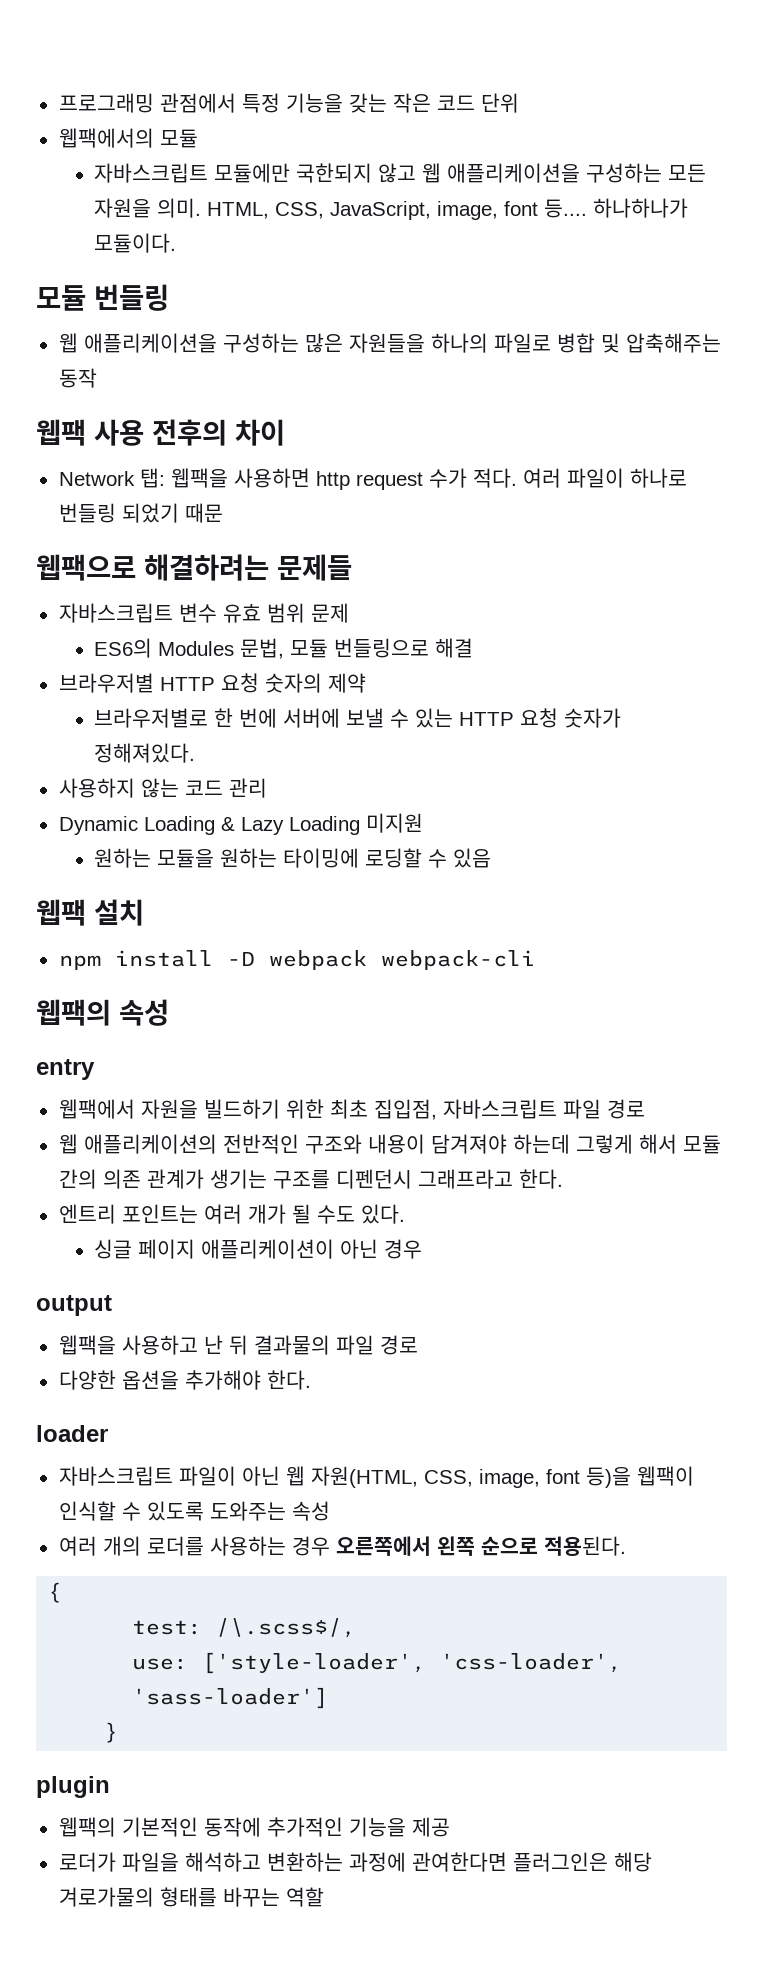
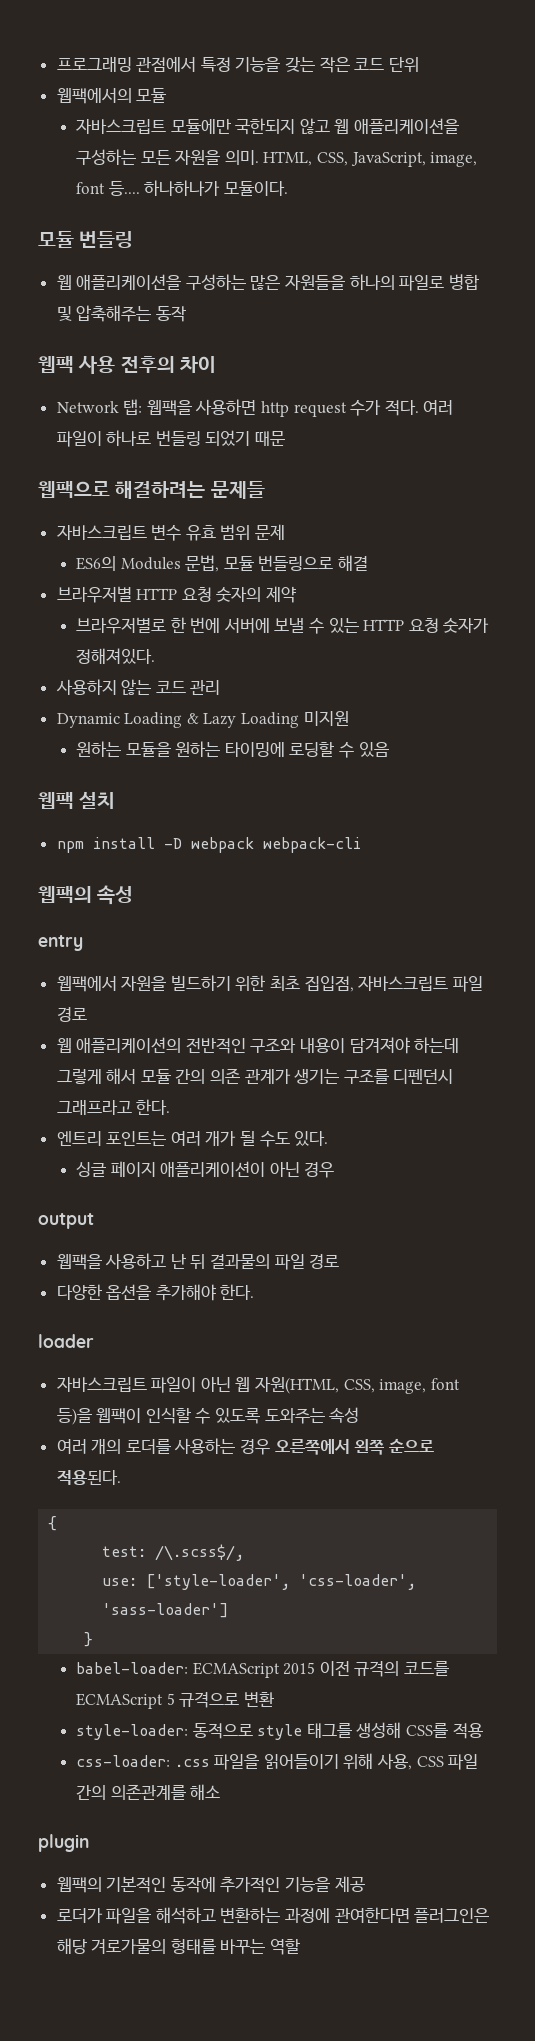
+ babel-loader: ECMAScript 2015 이전 규격의 코드를 ECMAScript 5 규격으로 변환
+ style-loader: 동적으로 style 태그를 생성해 CSS를 적용
+ css-loader: .css 파일을 읽어들이기 위해 사용, CSS 파일 간의 의존관계를 해소

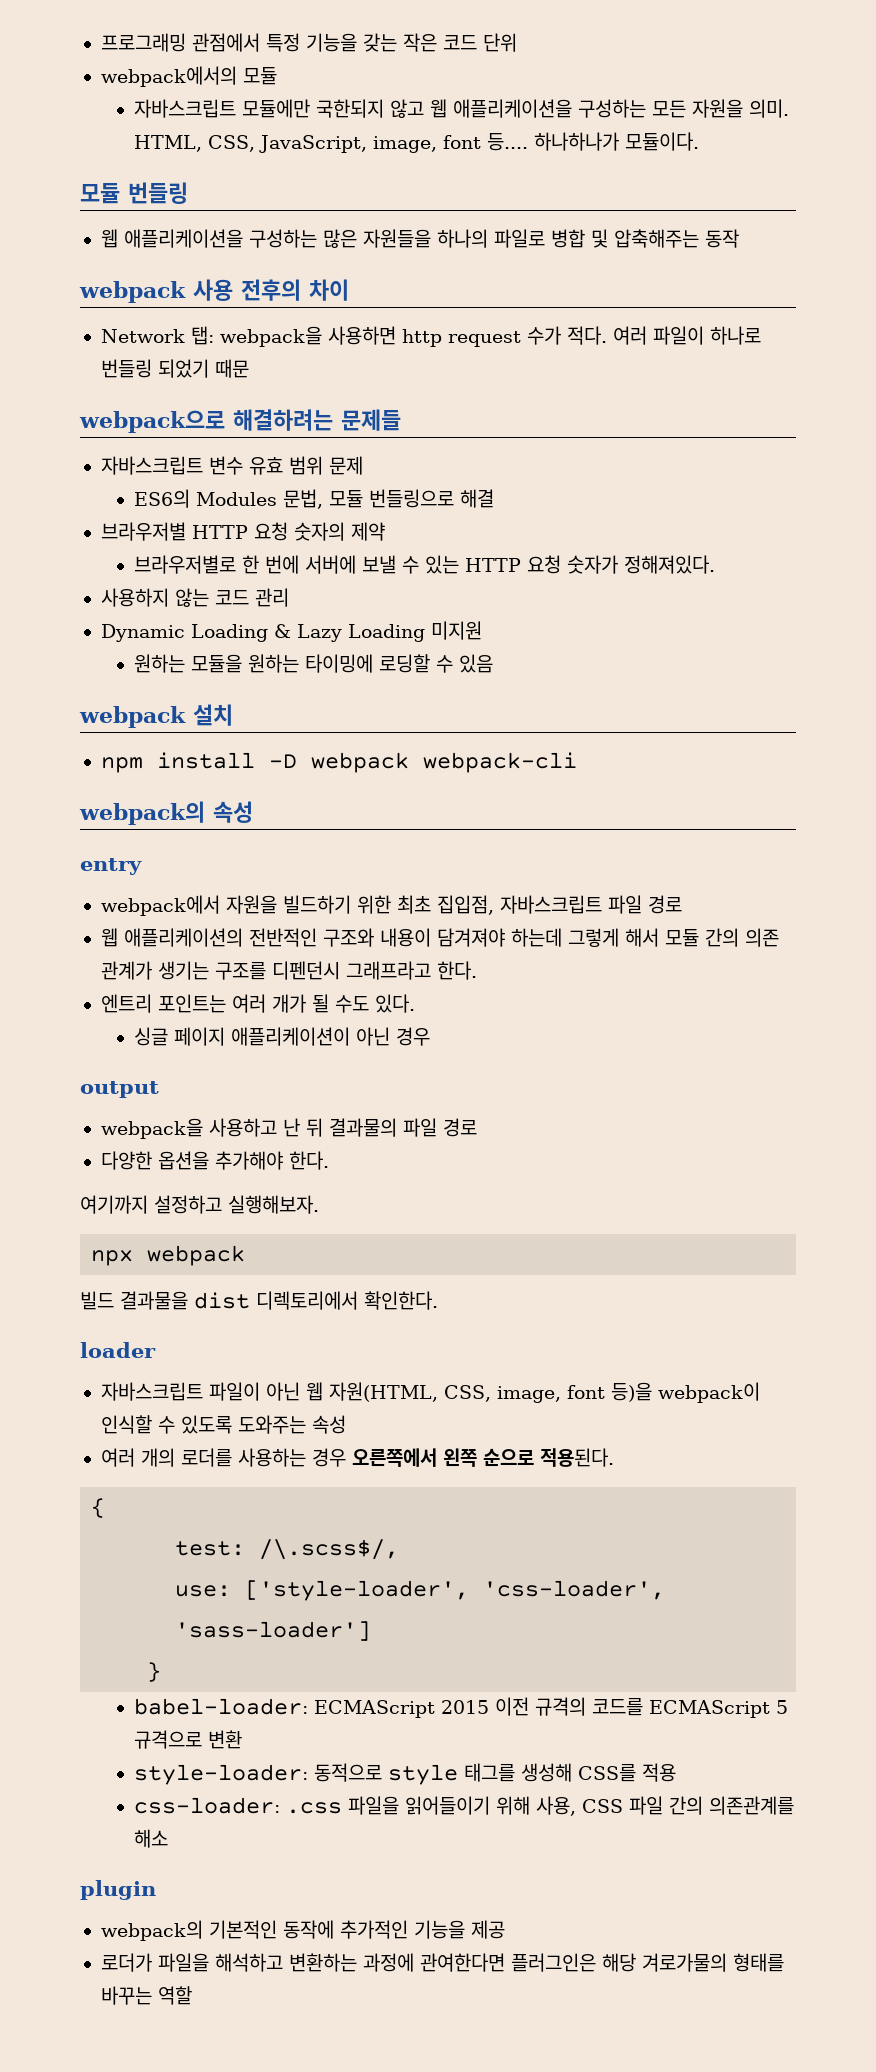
- 웹팩에서의 모듈
+ webpack에서의 모듈
- 웹팩 사용 전후의 차이
+ webpack 사용 전후의 차이
- Network 탭: 웹팩을 사용하면 http request 수가 적다.
+ Network 탭: webpack을 사용하면 http request 수가 적다.
- 웹팩으로 해결하려는 문제들
+ webpack으로 해결하려는 문제들
- 웹팩 설치
+ webpack 설치
- 웹팩의 속성
+ webpack의 속성
- 웹팩에서 자원을 빌드하기 위한 최초 집입점, 자바스크립트 파일 경로
+ webpack에서 자원을 빌드하기 위한 최초 집입점, 자바스크립트 파일 경로
- 웹팩을 사용하고 난 뒤 결과물의 파일 경로
+ webpack을 사용하고 난 뒤 결과물의 파일 경로
+ 여기까지 설정하고 실행해보자.
+ npx webpack
+ 빌드 결과물을 dist 디렉토리에서 확인한다.
- 자바스크립트 파일이 아닌 웹 자원(HTML, CSS, image, font 등)을 웹팩이 인식할 수 있도록 도와주는 속성
+ 자바스크립트 파일이 아닌 웹 자원(HTML, CSS, image, font 등)을 webpack이 인식할 수 있도록 도와주는 속성
- 웹팩의 기본적인 동작에 추가적인 기능을 제공
+ webpack의 기본적인 동작에 추가적인 기능을 제공

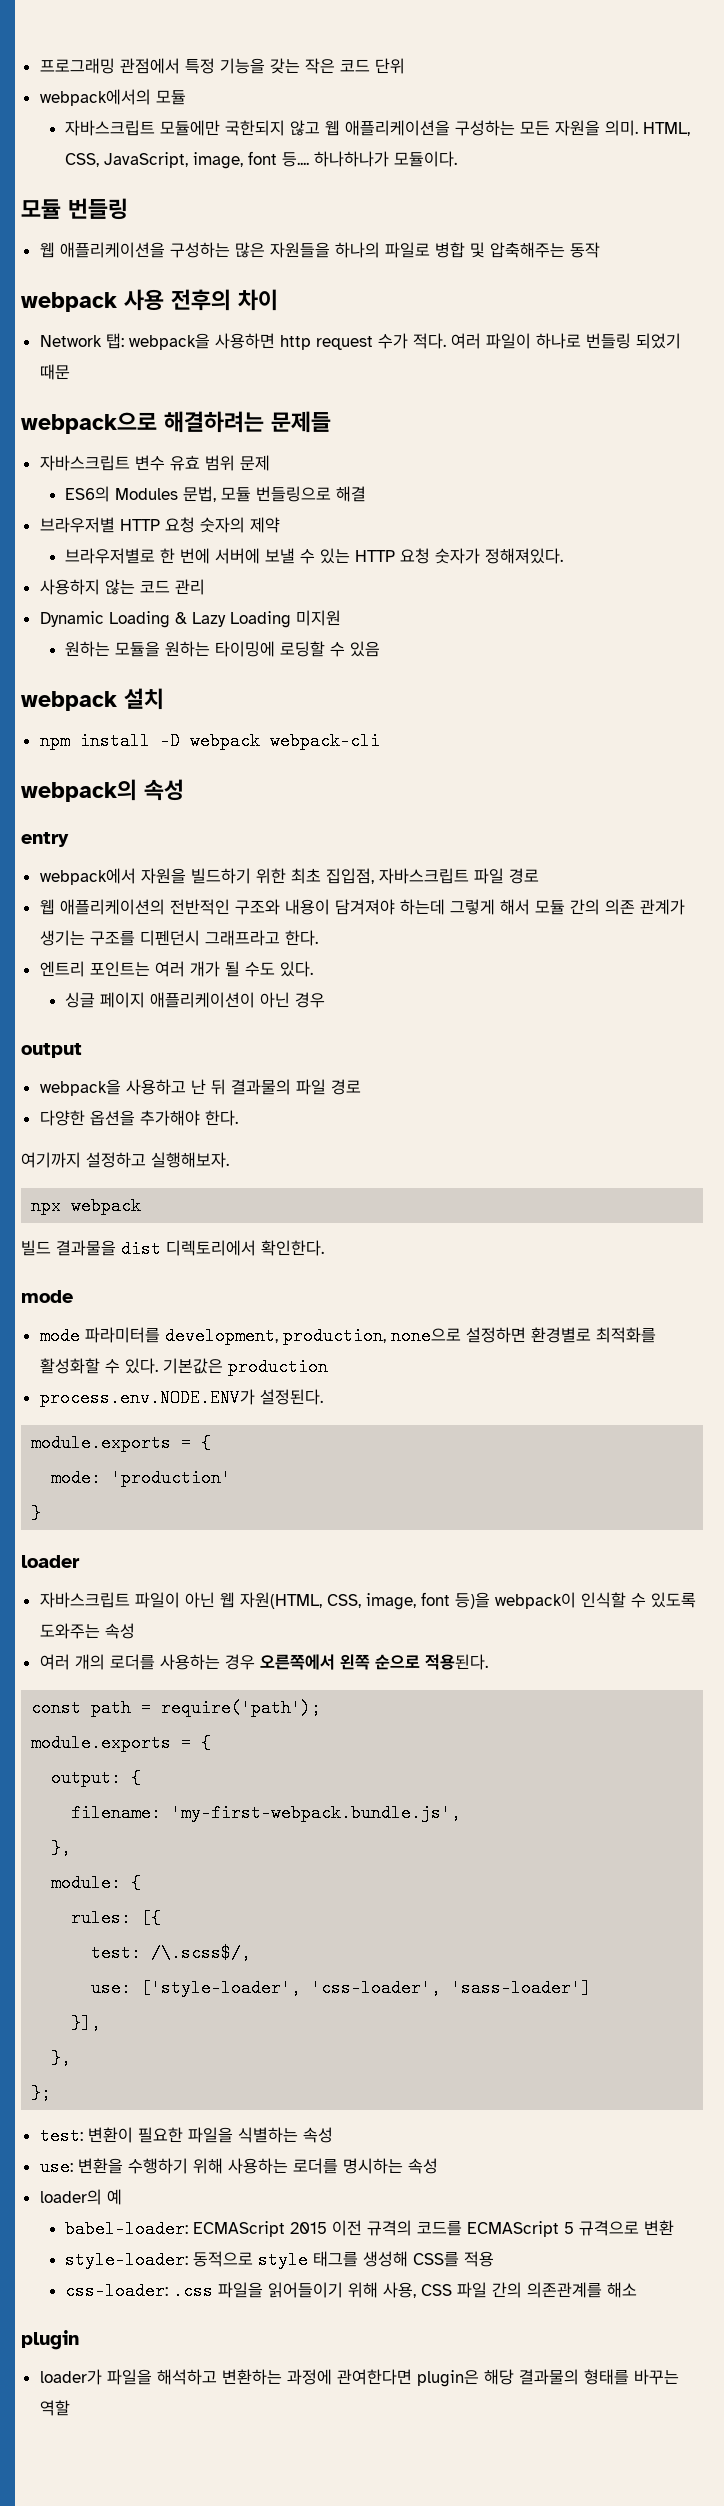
  빌드 결과물을 dist 디렉토리에서 확인한다.
+ mode
+ mode 파라미터를 development, production, none으로 설정하면 환경별로 최적화를 활성화할 수 있다. 기본값은 production
+ process.env.NODE.ENV가 설정된다.
+ module.exports = {
+ mode: 'production'
+ }
- {
+ const path = require('path');
+ module.exports = {
+ output: {
+ filename: 'my-first-webpack.bundle.js',
+ },
+ module: {
+ rules: [{
- }
+ }],
+ },
+ };
+ test: 변환이 필요한 파일을 식별하는 속성
+ use: 변환을 수행하기 위해 사용하는 로더를 명시하는 속성
+ loader의 예
- webpack의 기본적인 동작에 추가적인 기능을 제공
- 로더가 파일을 해석하고 변환하는 과정에 관여한다면 플러그인은 해당 겨로가물의 형태를 바꾸는 역할
+ loader가 파일을 해석하고 변환하는 과정에 관여한다면 plugin은 해당 결과물의 형태를 바꾸는 역할

